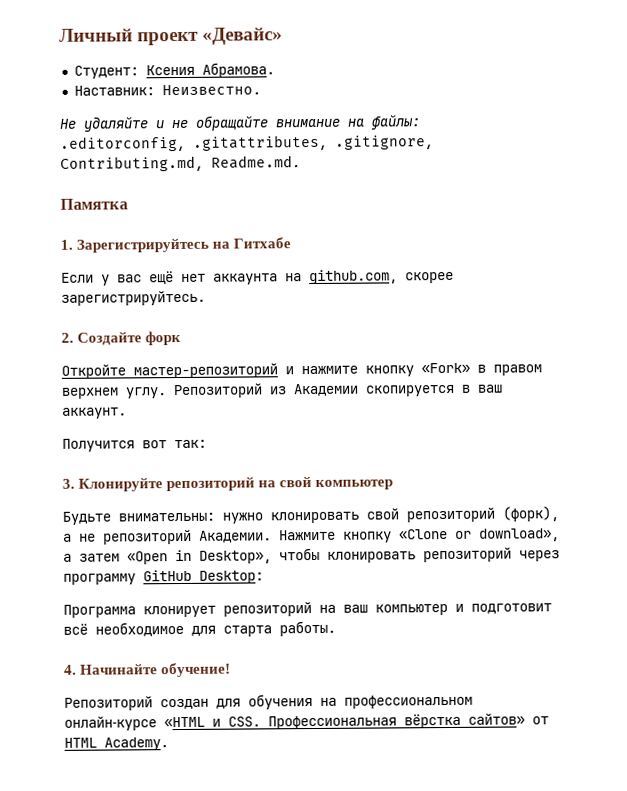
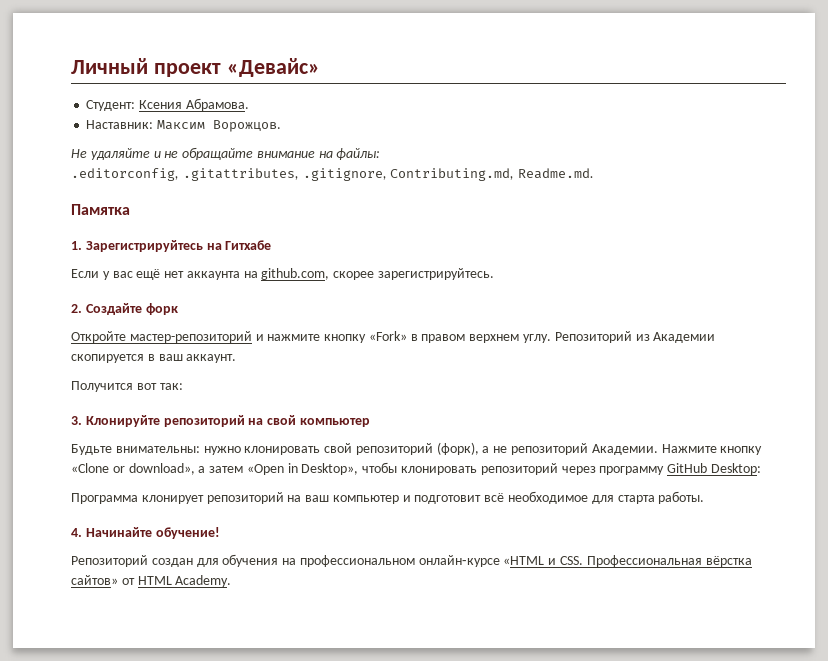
- Наставник: Неизвестно.
+ Наставник: Максим Ворожцов.

